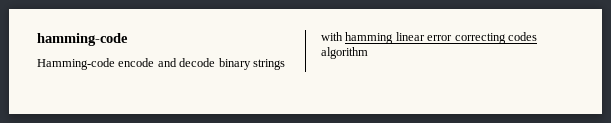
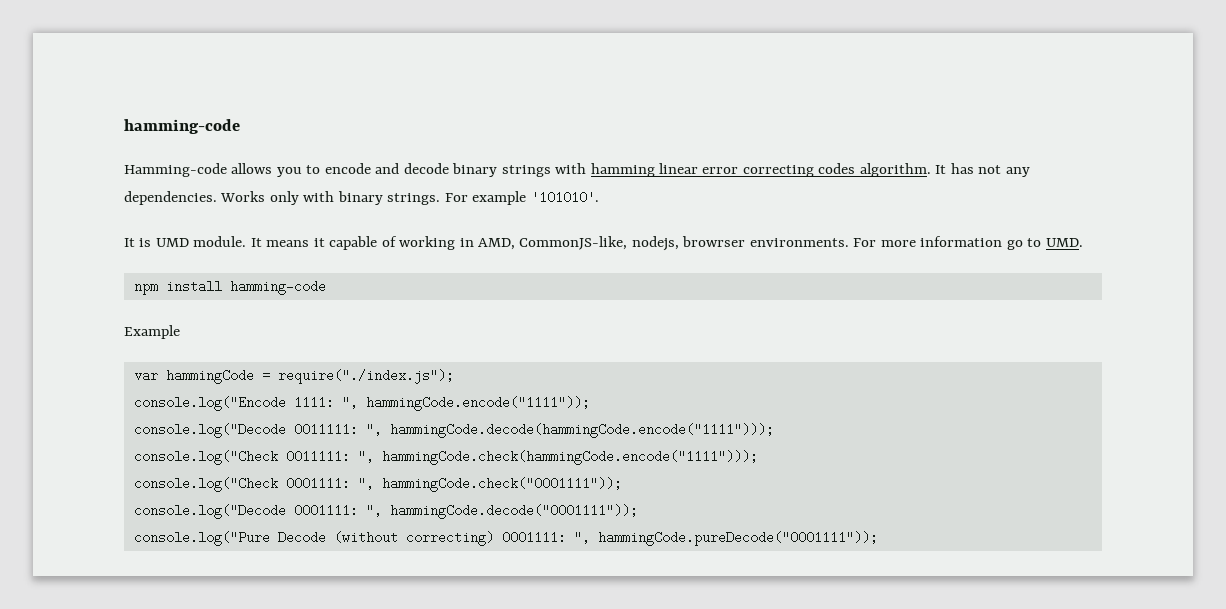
- Hamming-code encode and decode binary strings with hamming linear error correcting codes algorithm
+ Hamming-code allows you to encode and decode binary strings with hamming linear error correcting codes algorithm. It has not any dependencies. Works only with binary strings. For example '101010'.
+ It is UMD module. It means it capable of working in AMD, CommonJS-like, nodejs, browrser environments. For more information go to UMD.
+ npm install hamming-code
+ Example
+ var hammingCode = require("./index.js");
+ console.log("Encode 1111: ", hammingCode.encode("1111"));
+ console.log("Decode 0011111: ", hammingCode.decode(hammingCode.encode("1111")));
+ console.log("Check 0011111: ", hammingCode.check(hammingCode.encode("1111")));
+ console.log("Check 0001111: ", hammingCode.check("0001111"));
+ console.log("Decode 0001111: ", hammingCode.decode("0001111"));
+ console.log("Pure Decode (without correcting) 0001111: ", hammingCode.pureDecode("0001111"));

